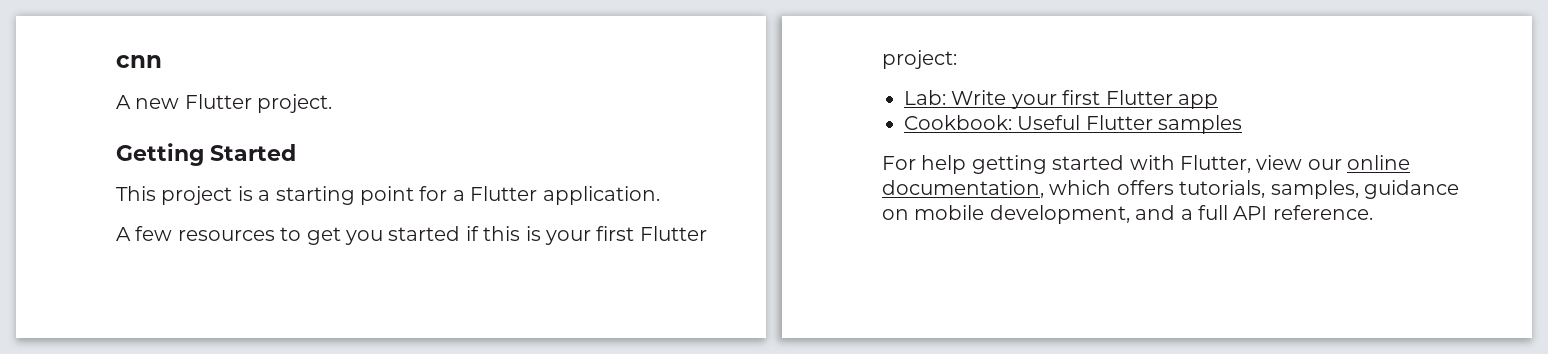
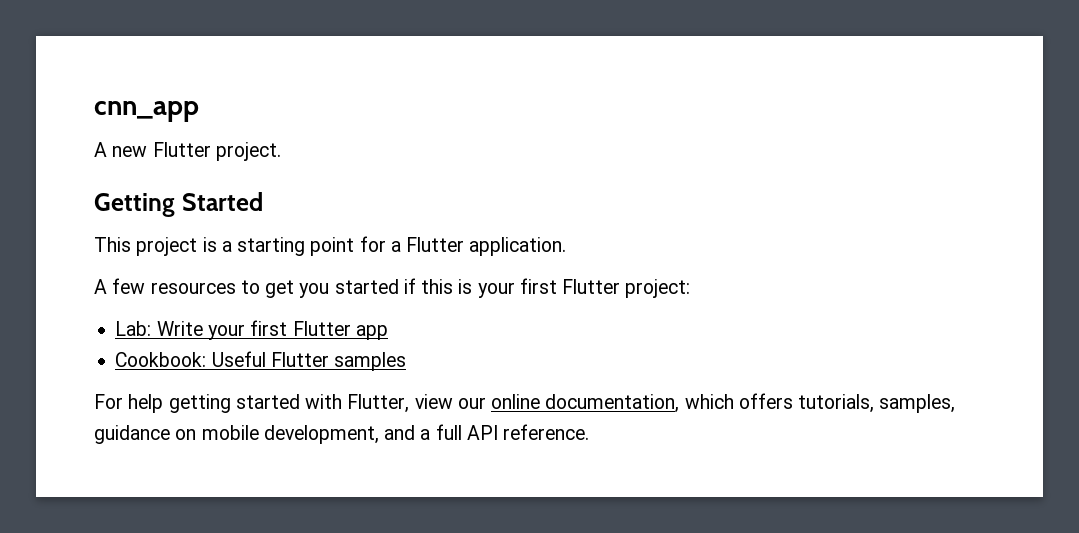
- cnn
+ cnn_app

